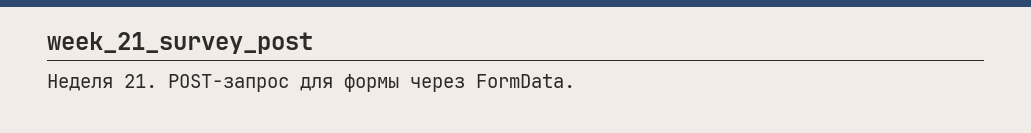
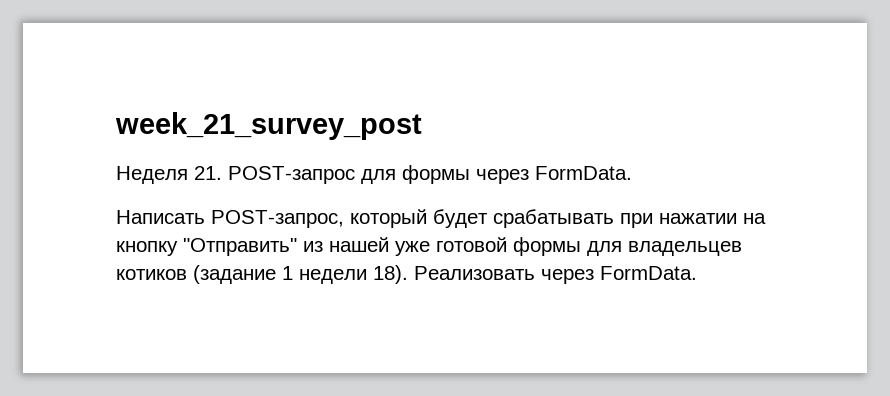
+ Написать POST-запрос, который будет срабатывать при нажатии на кнопку "Отправить" из нашей уже готовой формы для владельцев котиков (задание 1 недели 18). Реализовать через FormData.

